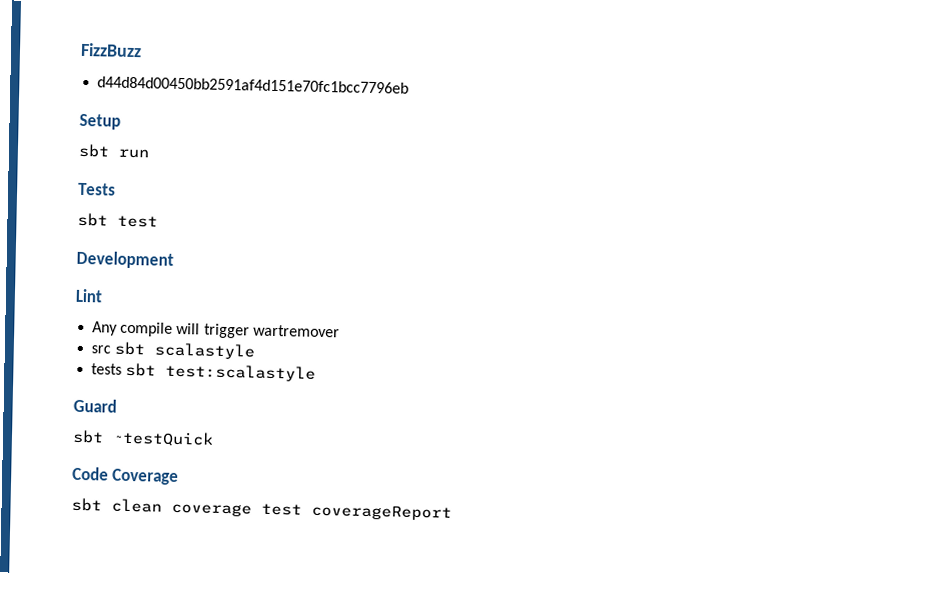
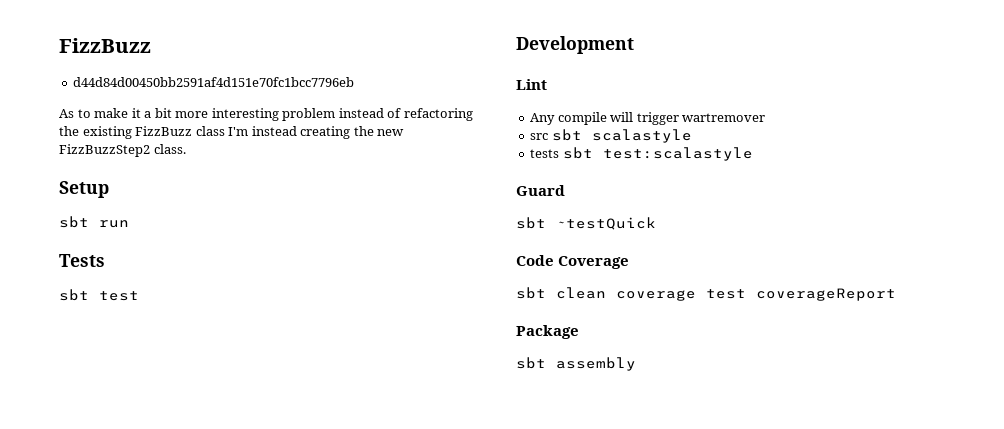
+ As to make it a bit more interesting problem instead of refactoring the existing FizzBuzz class I'm instead creating the new FizzBuzzStep2 class.
+ Package
+ sbt assembly

